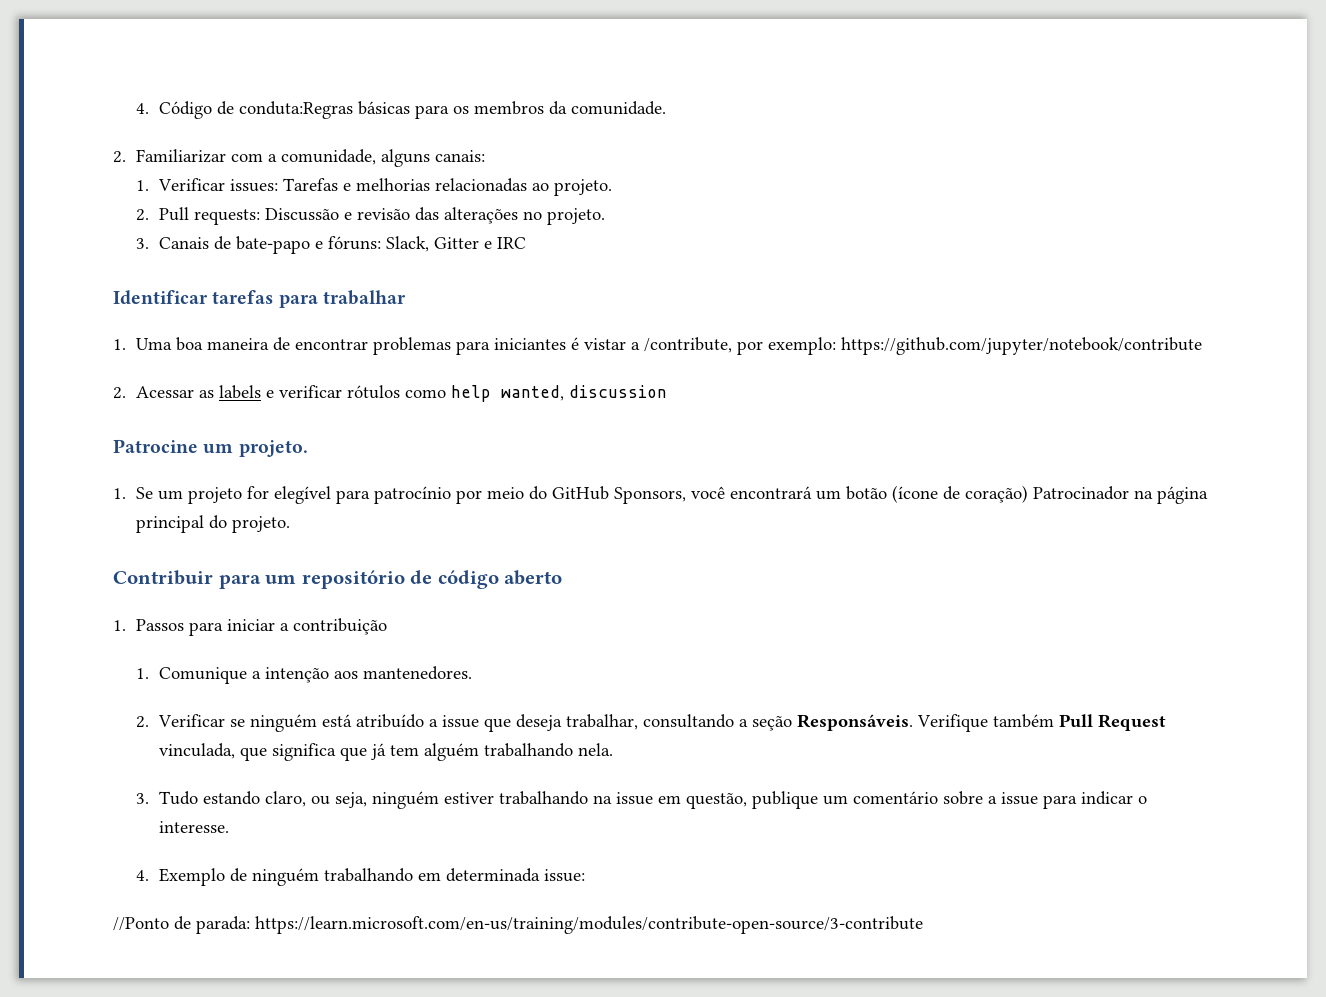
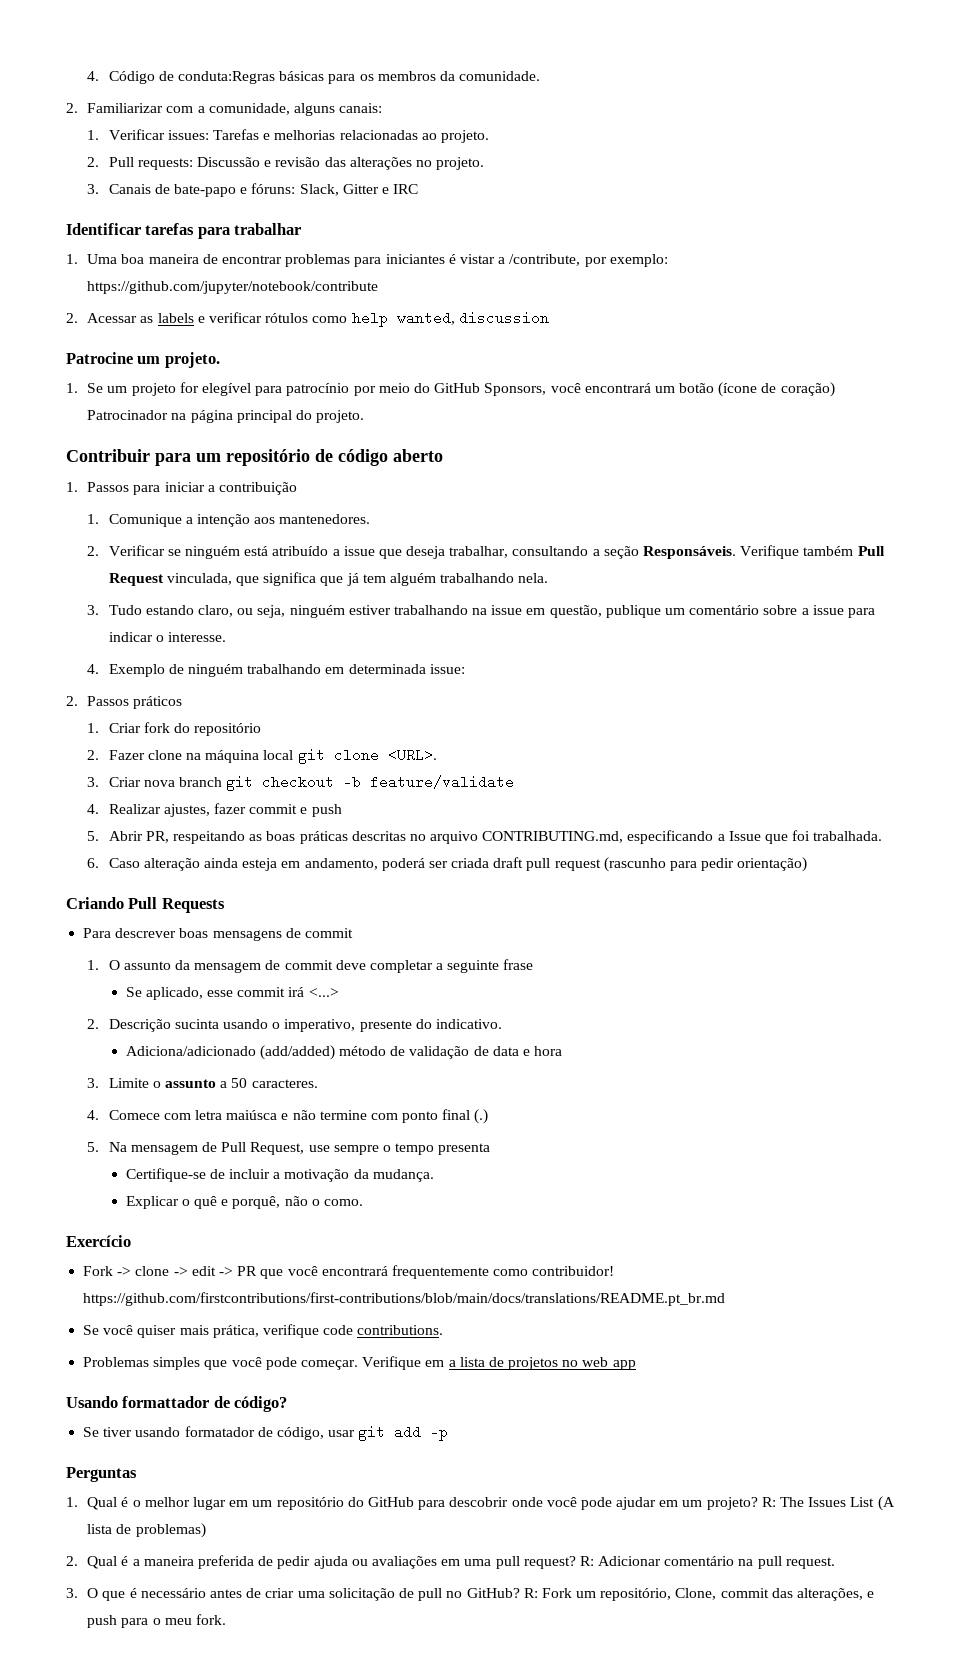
- //Ponto de parada: https://learn.microsoft.com/en-us/training/modules/contribute-open-source/3-contribute
+ 2. Passos práticos
+ 1. Criar fork do repositório
+ 2. Fazer clone na máquina local git clone <URL>.
+ 3. Criar nova branch git checkout -b feature/validate
+ 4. Realizar ajustes, fazer commit e push
+ 5. Abrir PR, respeitando as boas práticas descritas no arquivo CONTRIBUTING.md, especificando a Issue que foi trabalhada.
+ 6. Caso alteração ainda esteja em andamento, poderá ser criada draft pull request (rascunho para pedir orientação)
+ Criando Pull Requests
+ Para descrever boas mensagens de commit
+ 1. O assunto da mensagem de commit deve completar a seguinte frase
+ Se aplicado, esse commit irá <...>
+ 2. Descrição sucinta usando o imperativo, presente do indicativo.
+ Adiciona/adicionado (add/added) método de validação de data e hora
+ 3. Limite o assunto a 50 caracteres.
+ 4. Comece com letra maiúsca e não termine com ponto final (.)
+ 5. Na mensagem de Pull Request, use sempre o tempo presenta
+ Certifique-se de incluir a motivação da mudança.
+ Explicar o quê e porquê, não o como.
+ Exercício
+ Fork -> clone -> edit -> PR que você encontrará frequentemente como contribuidor! https://github.com/firstcontributions/first-contributions/blob/main/docs/translations/README.pt_br.md
+ Se você quiser mais prática, verifique code contributions.
+ Problemas simples que você pode começar. Verifique em a lista de projetos no web app
+ Usando formattador de código?
+ Se tiver usando formatador de código, usar git add -p
+ Perguntas
+ 1. Qual é o melhor lugar em um repositório do GitHub para descobrir onde você pode ajudar em um projeto? R: The Issues List (A lista de problemas)
+ 2. Qual é a maneira preferida de pedir ajuda ou avaliações em uma pull request? R: Adicionar comentário na pull request.
+ 3. O que é necessário antes de criar uma solicitação de pull no GitHub? R: Fork um repositório, Clone, commit das alterações, e push para o meu fork.

